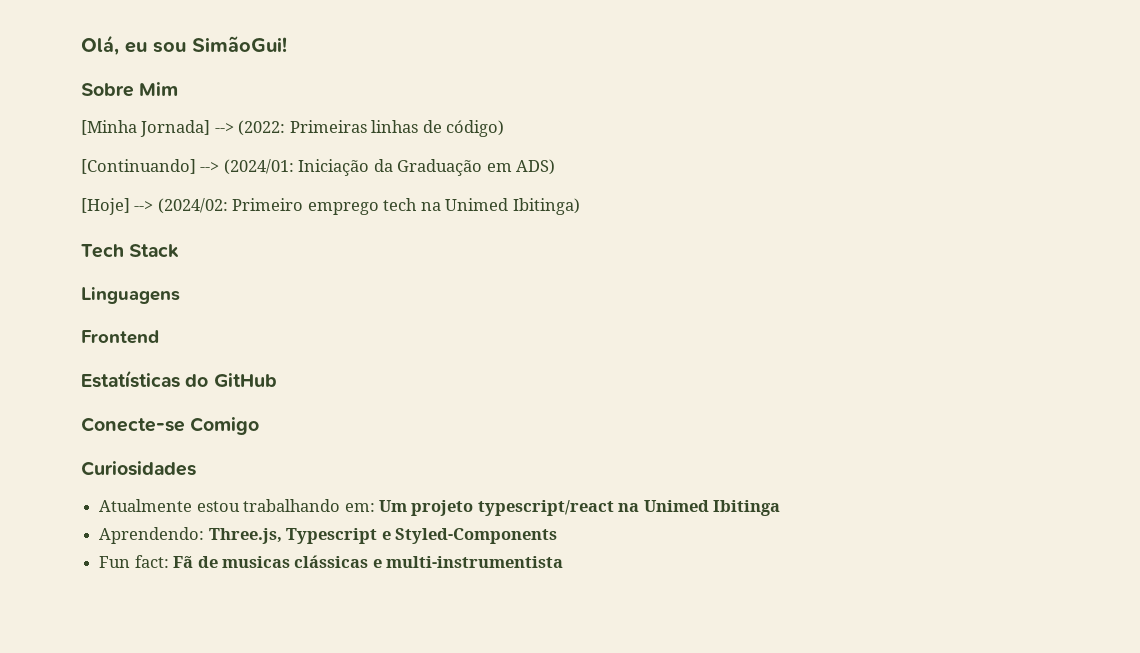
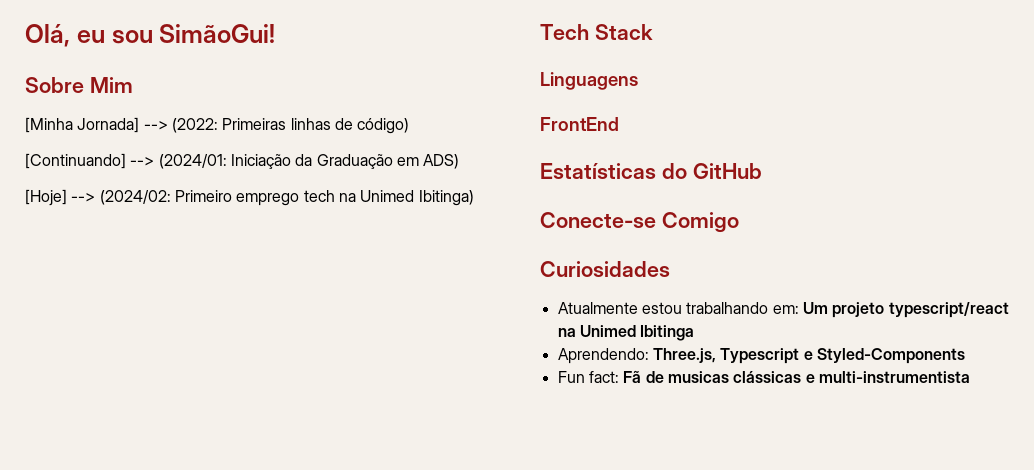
- Frontend
+ FrontEnd

